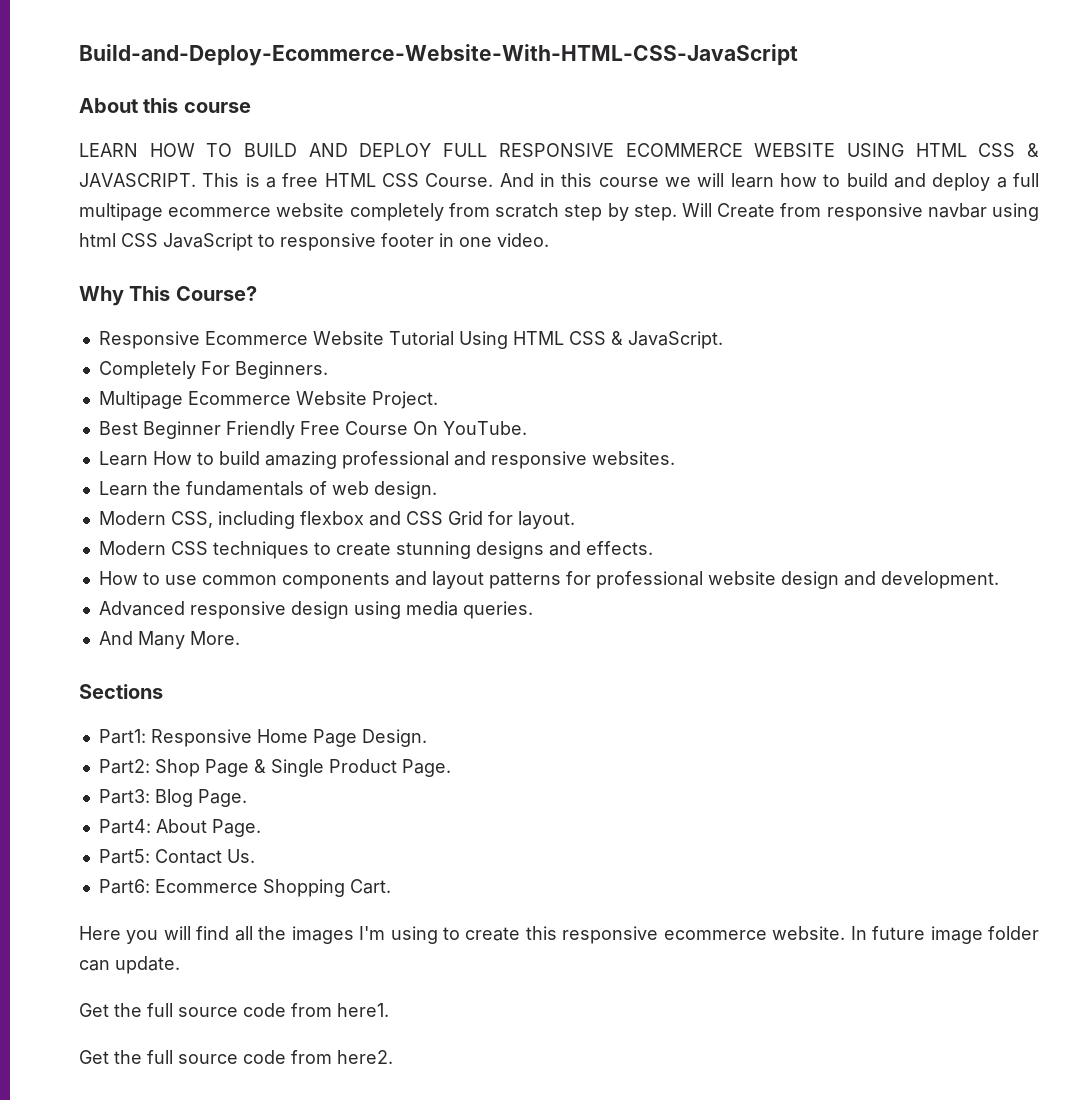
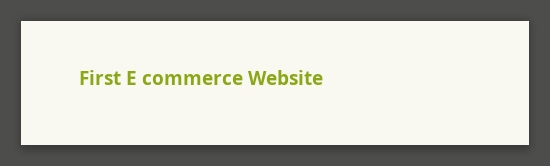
- Build-and-Deploy-Ecommerce-Website-With-HTML-CSS-JavaScript
- About this course
- LEARN HOW TO BUILD AND DEPLOY FULL RESPONSIVE ECOMMERCE WEBSITE USING HTML CSS & JAVASCRIPT. This is a free HTML CSS Course. And in this course we will learn how to build and deploy a full multipage ecommerce website completely from scratch step by step. Will Create from responsive navbar using html CSS JavaScript to responsive footer in one video.
- Why This Course?
- Responsive Ecommerce Website Tutorial Using HTML CSS & JavaScript.
- Completely For Beginners.
- Multipage Ecommerce Website Project.
- Best Beginner Friendly Free Course On YouTube.
- Learn How to build amazing professional and responsive websites.
- Learn the fundamentals of web design.
- Modern CSS, including flexbox and CSS Grid for layout.
- Modern CSS techniques to create stunning designs and effects.
- How to use common components and layout patterns for professional website design and development.
- Advanced responsive design using media queries.
- And Many More.
- Sections
- Part1: Responsive Home Page Design.
- Part2: Shop Page & Single Product Page.
- Part3: Blog Page.
- Part4: About Page.
- Part5: Contact Us.
- Part6: Ecommerce Shopping Cart.
- Here you will find all the images I'm using to create this responsive ecommerce website. In future image folder can update.
- Get the full source code from here1.
- Get the full source code from here2.
+ First E commerce Website

